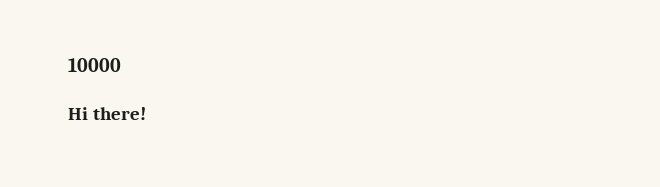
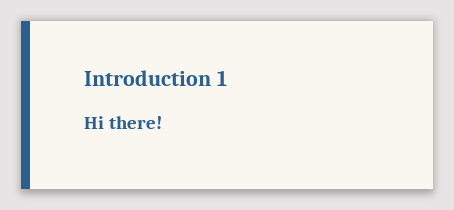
- 10000
+ Introduction 1

